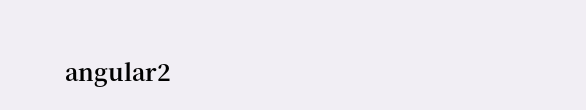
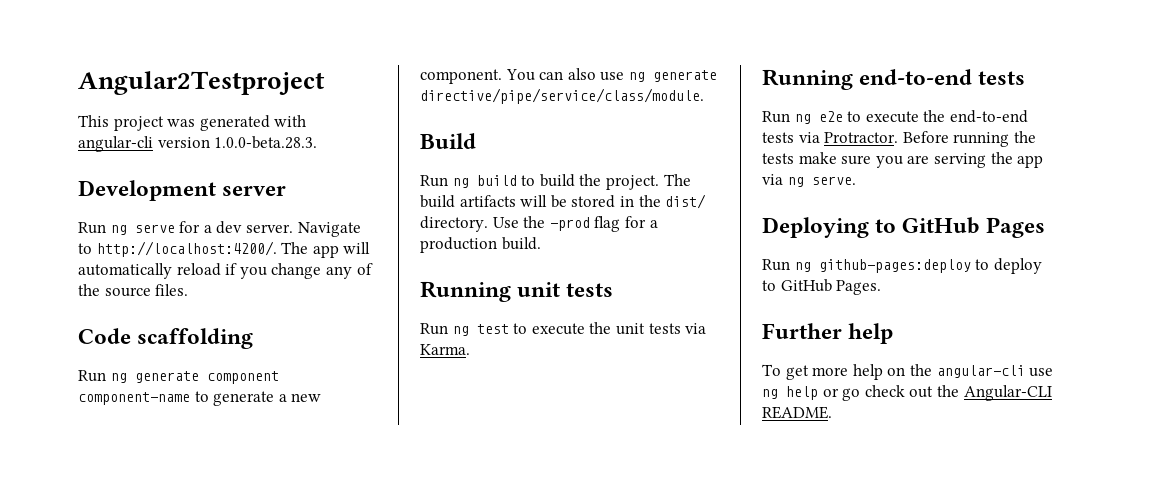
- angular2
+ Angular2Testproject
+ This project was generated with angular-cli version 1.0.0-beta.28.3.
+ Development server
+ Run ng serve for a dev server. Navigate to http://localhost:4200/. The app will automatically reload if you change any of the source files.
+ Code scaffolding
+ Run ng generate component component-name to generate a new component. You can also use ng generate directive/pipe/service/class/module.
+ Build
+ Run ng build to build the project. The build artifacts will be stored in the dist/ directory. Use the -prod flag for a production build.
+ Running unit tests
+ Run ng test to execute the unit tests via Karma.
+ Running end-to-end tests
+ Run ng e2e to execute the end-to-end tests via Protractor. Before running the tests make sure you are serving the app via ng serve.
+ Deploying to GitHub Pages
+ Run ng github-pages:deploy to deploy to GitHub Pages.
+ Further help
+ To get more help on the angular-cli use ng help or go check out the Angular-CLI README.

